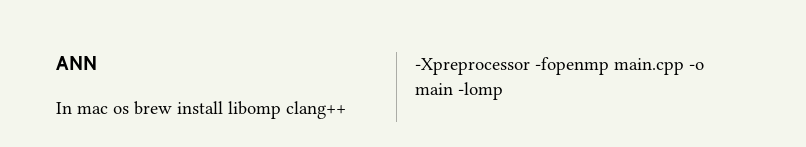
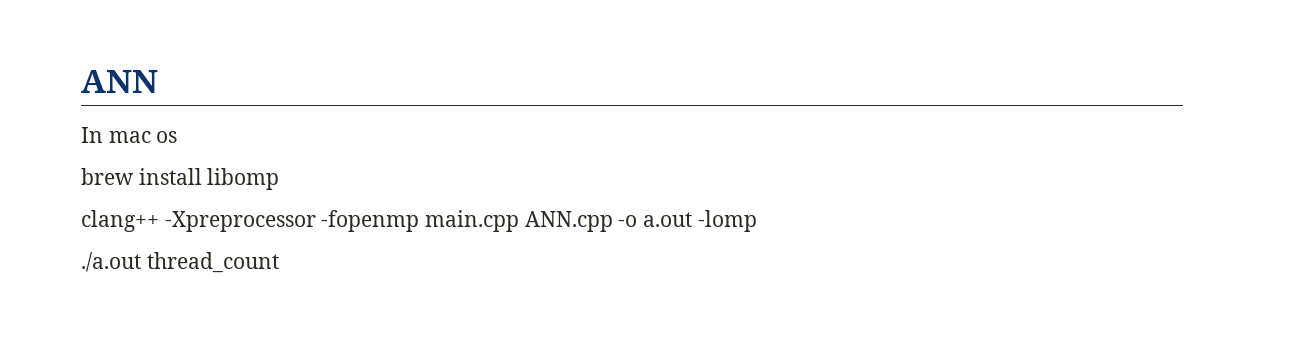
- In mac os brew install libomp clang++ -Xpreprocessor -fopenmp main.cpp -o main -lomp
+ In mac os
+ brew install libomp
+ clang++ -Xpreprocessor -fopenmp main.cpp ANN.cpp -o a.out -lomp
+ ./a.out thread_count

